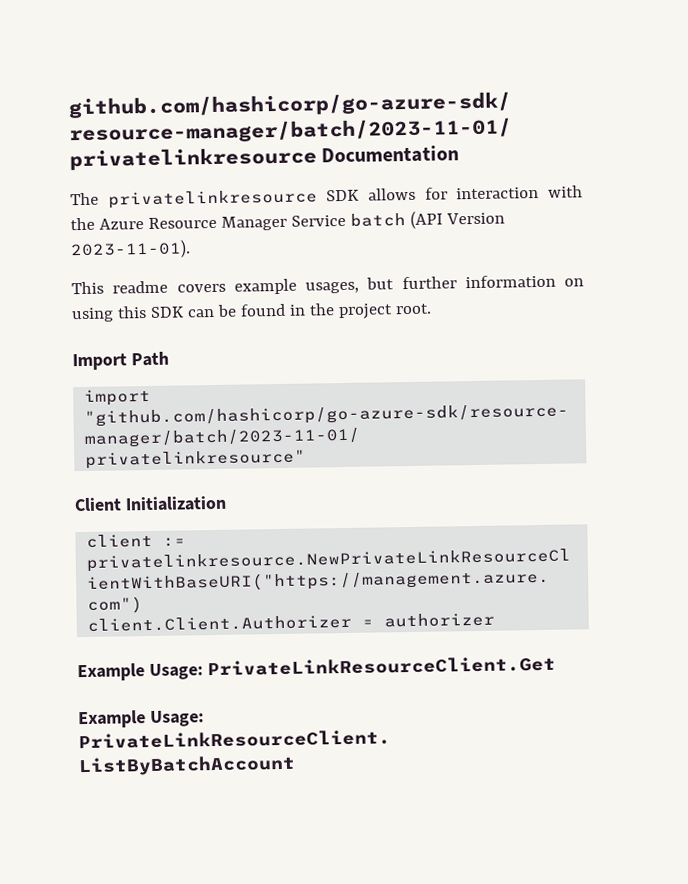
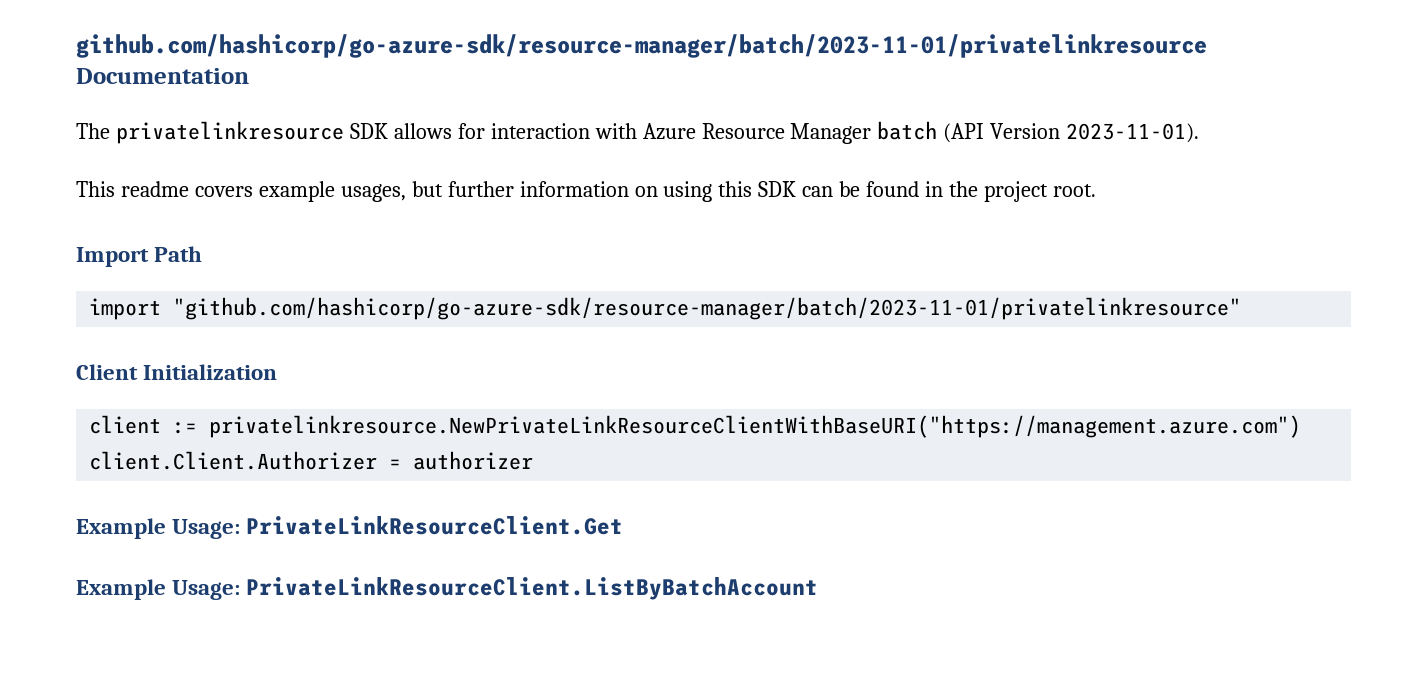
- The privatelinkresource SDK allows for interaction with the Azure Resource Manager Service batch (API Version 2023-11-01).
+ The privatelinkresource SDK allows for interaction with Azure Resource Manager batch (API Version 2023-11-01).

